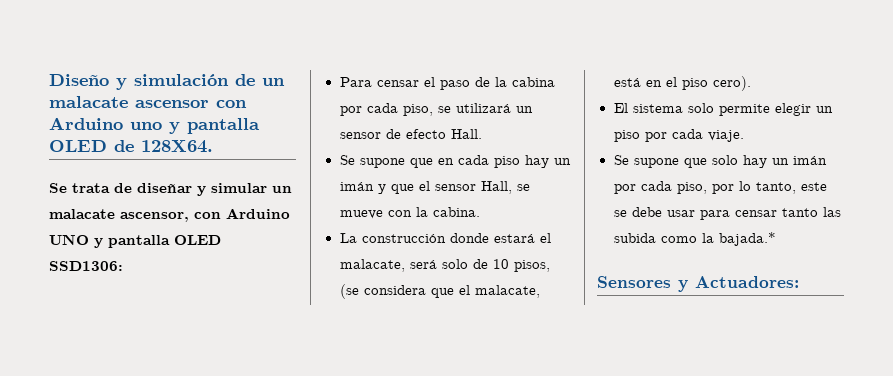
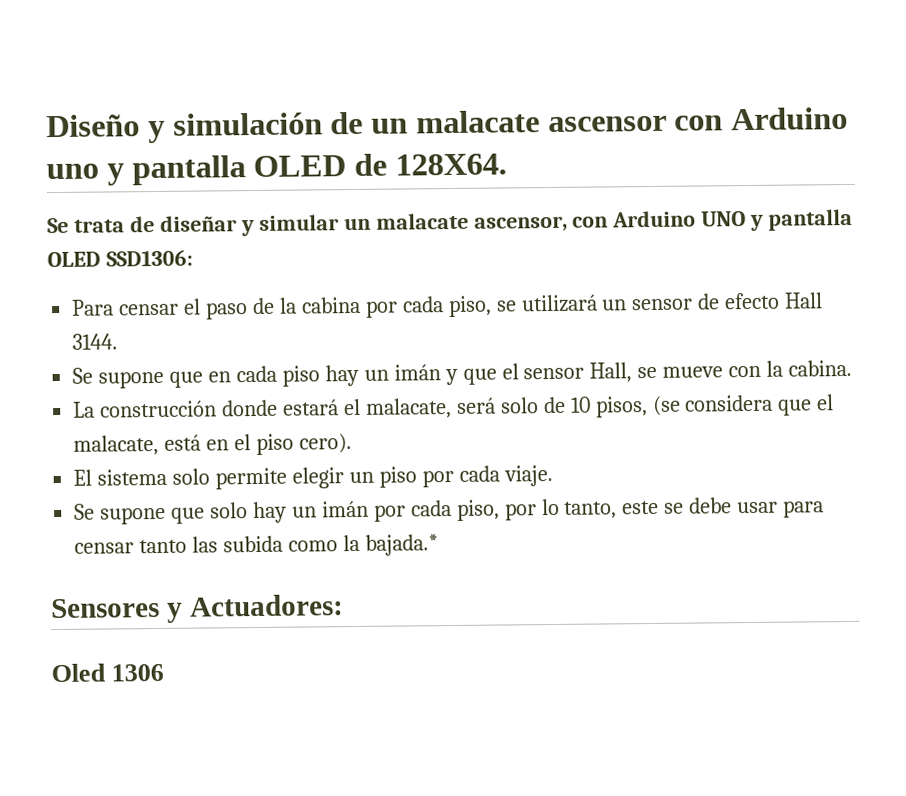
- Para censar el paso de la cabina por cada piso, se utilizará un sensor de efecto Hall.
+ Para censar el paso de la cabina por cada piso, se utilizará un sensor de efecto Hall 3144.
+ Oled 1306

